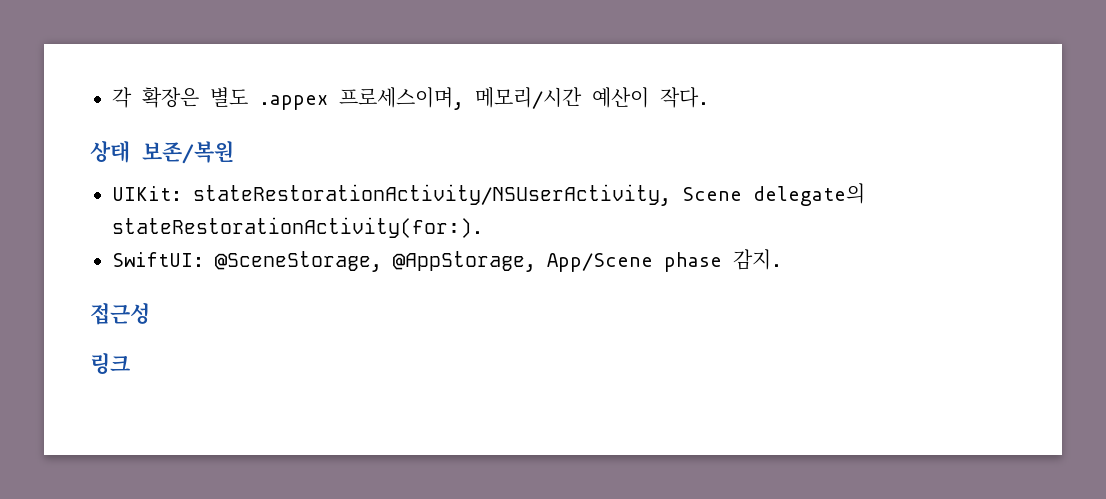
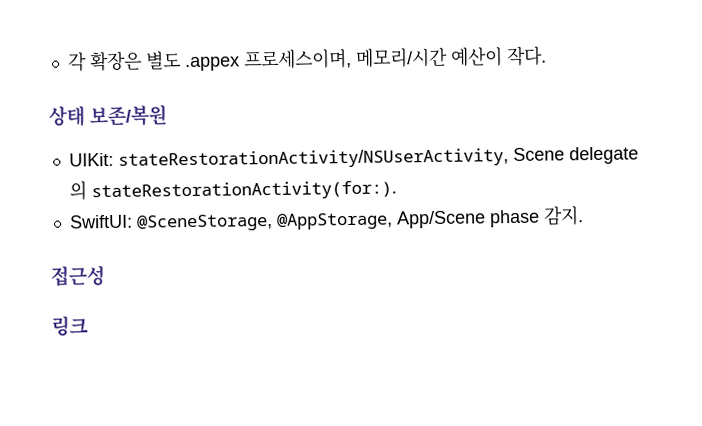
- UIKit: stateRestorationActivity/NSUserActivity, Scene delegate의 stateRestorationActivity(for:).
+ UIKit: stateRestorationActivity/NSUserActivity, Scene delegate 의 stateRestorationActivity(for:).

